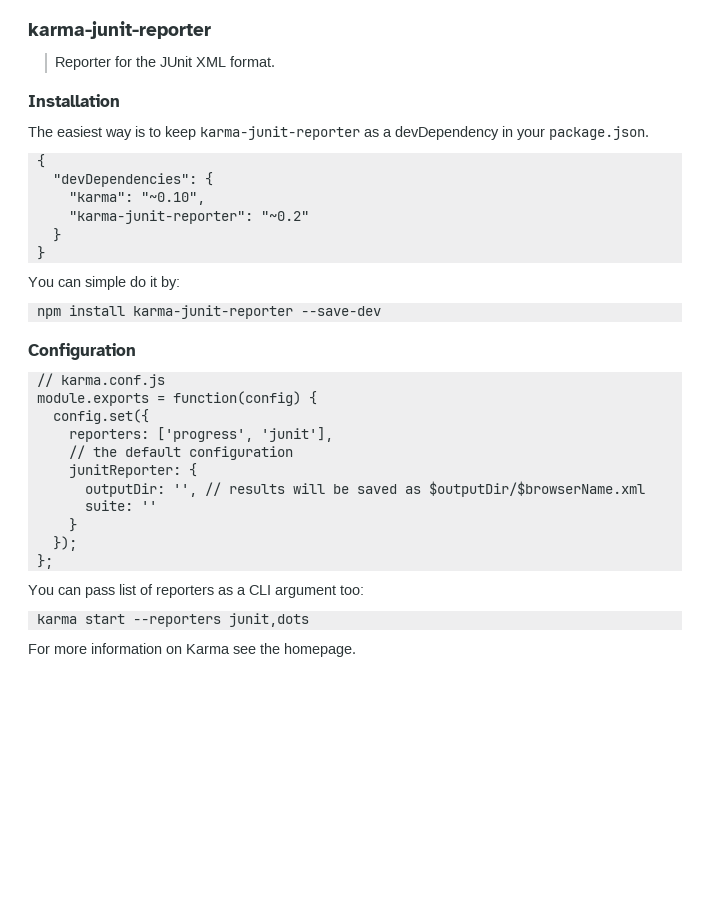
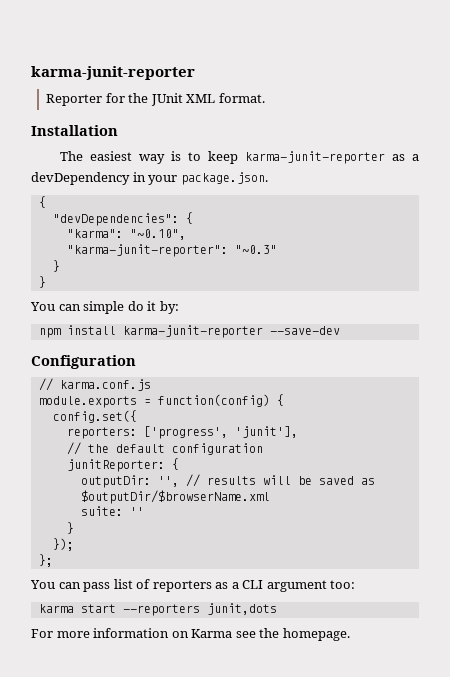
- "karma-junit-reporter": "~0.2"
+ "karma-junit-reporter": "~0.3"

